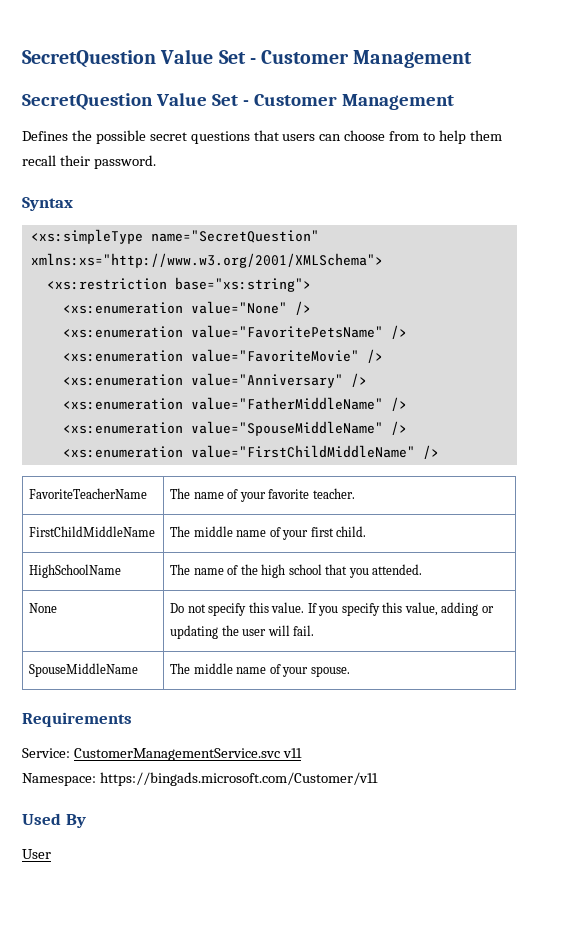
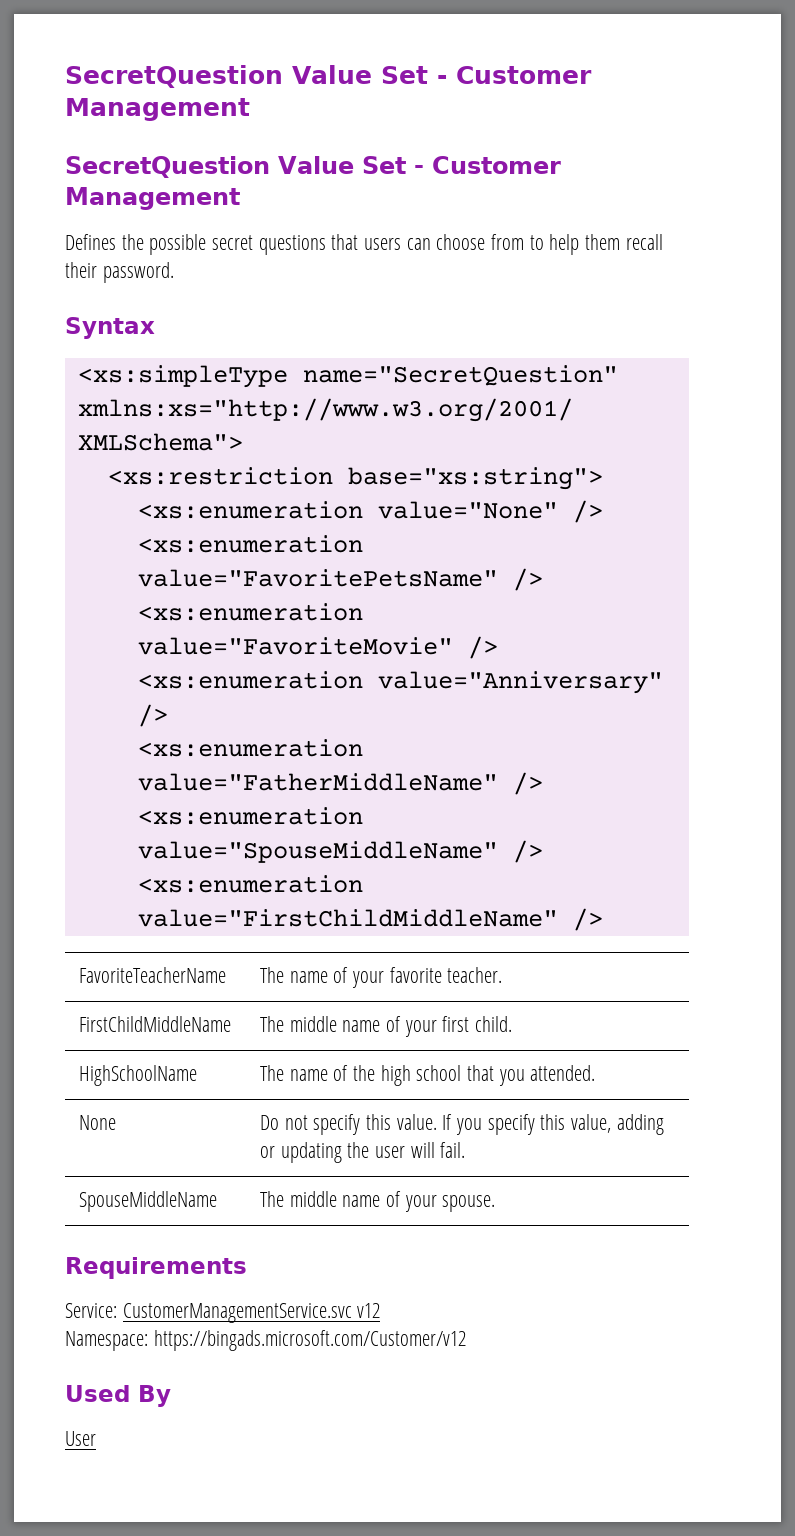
- Service: CustomerManagementService.svc v11
+ Service: CustomerManagementService.svc v12
- Namespace: https://bingads.microsoft.com/Customer/v11
+ Namespace: https://bingads.microsoft.com/Customer/v12

